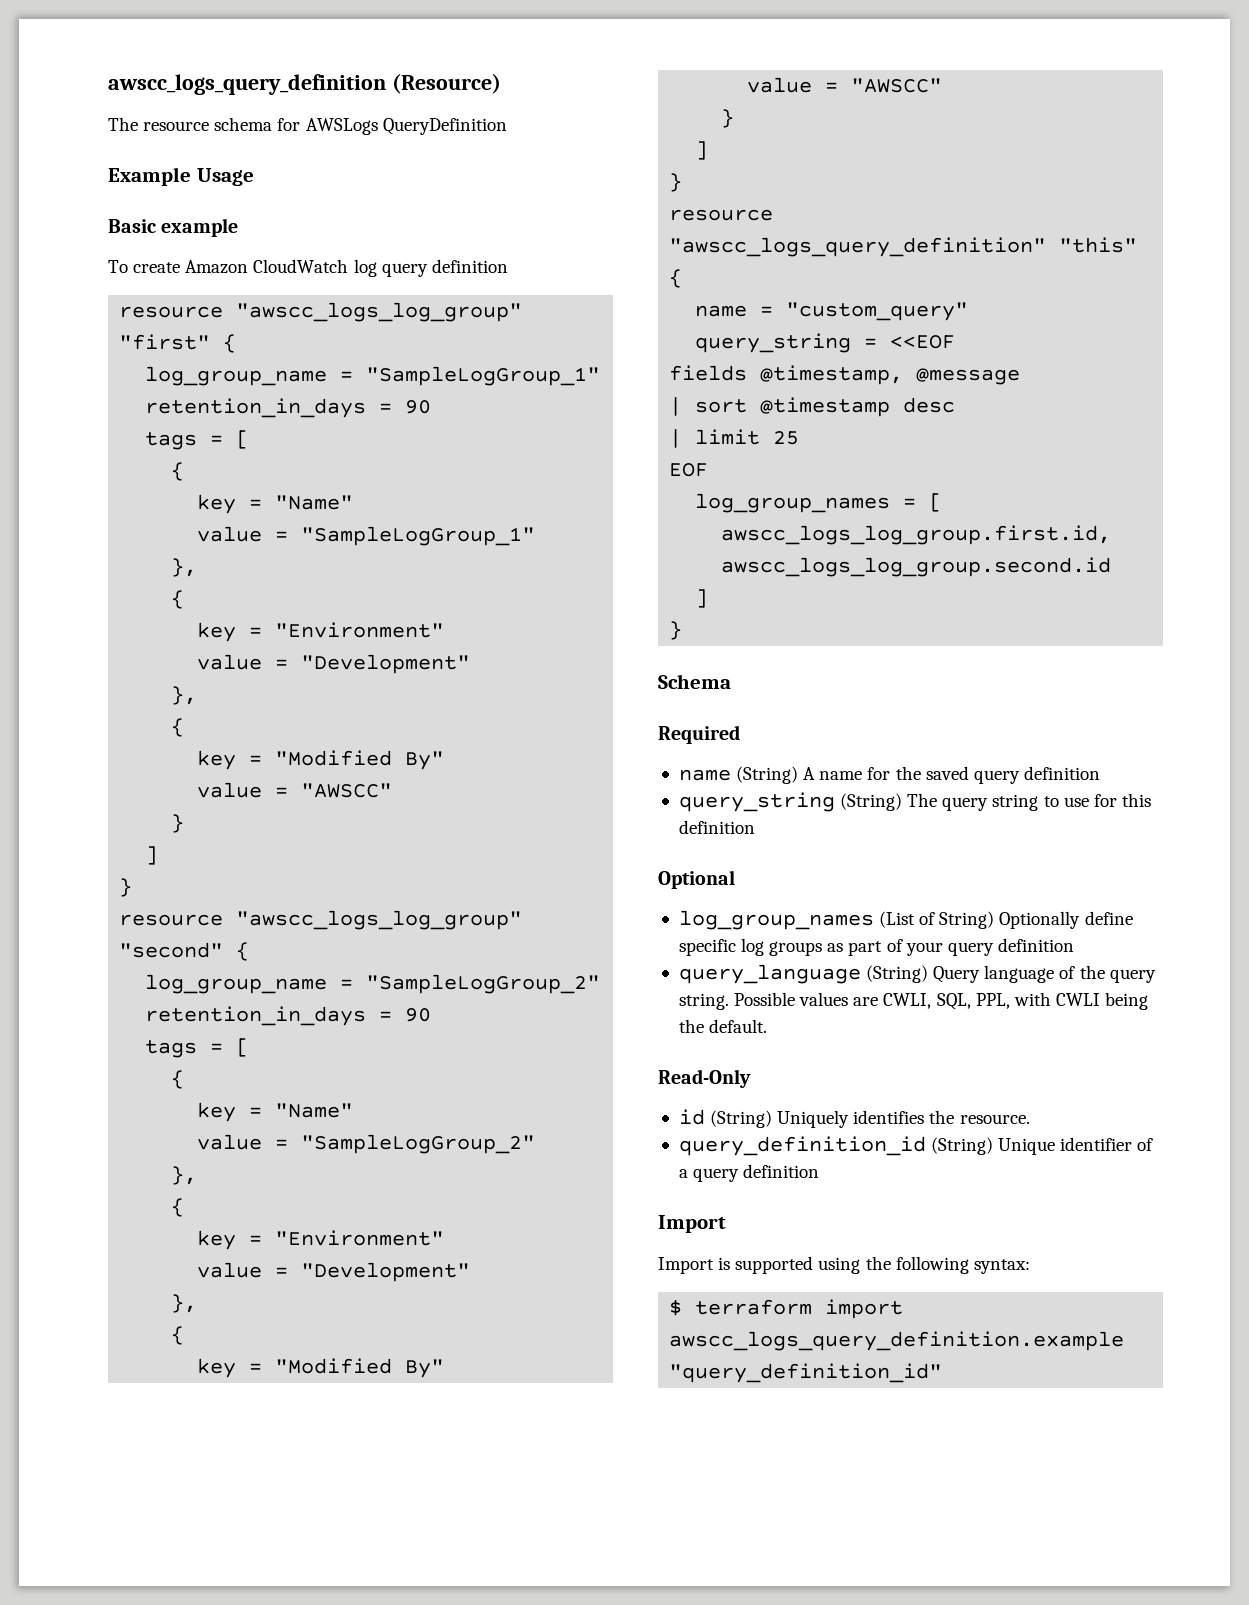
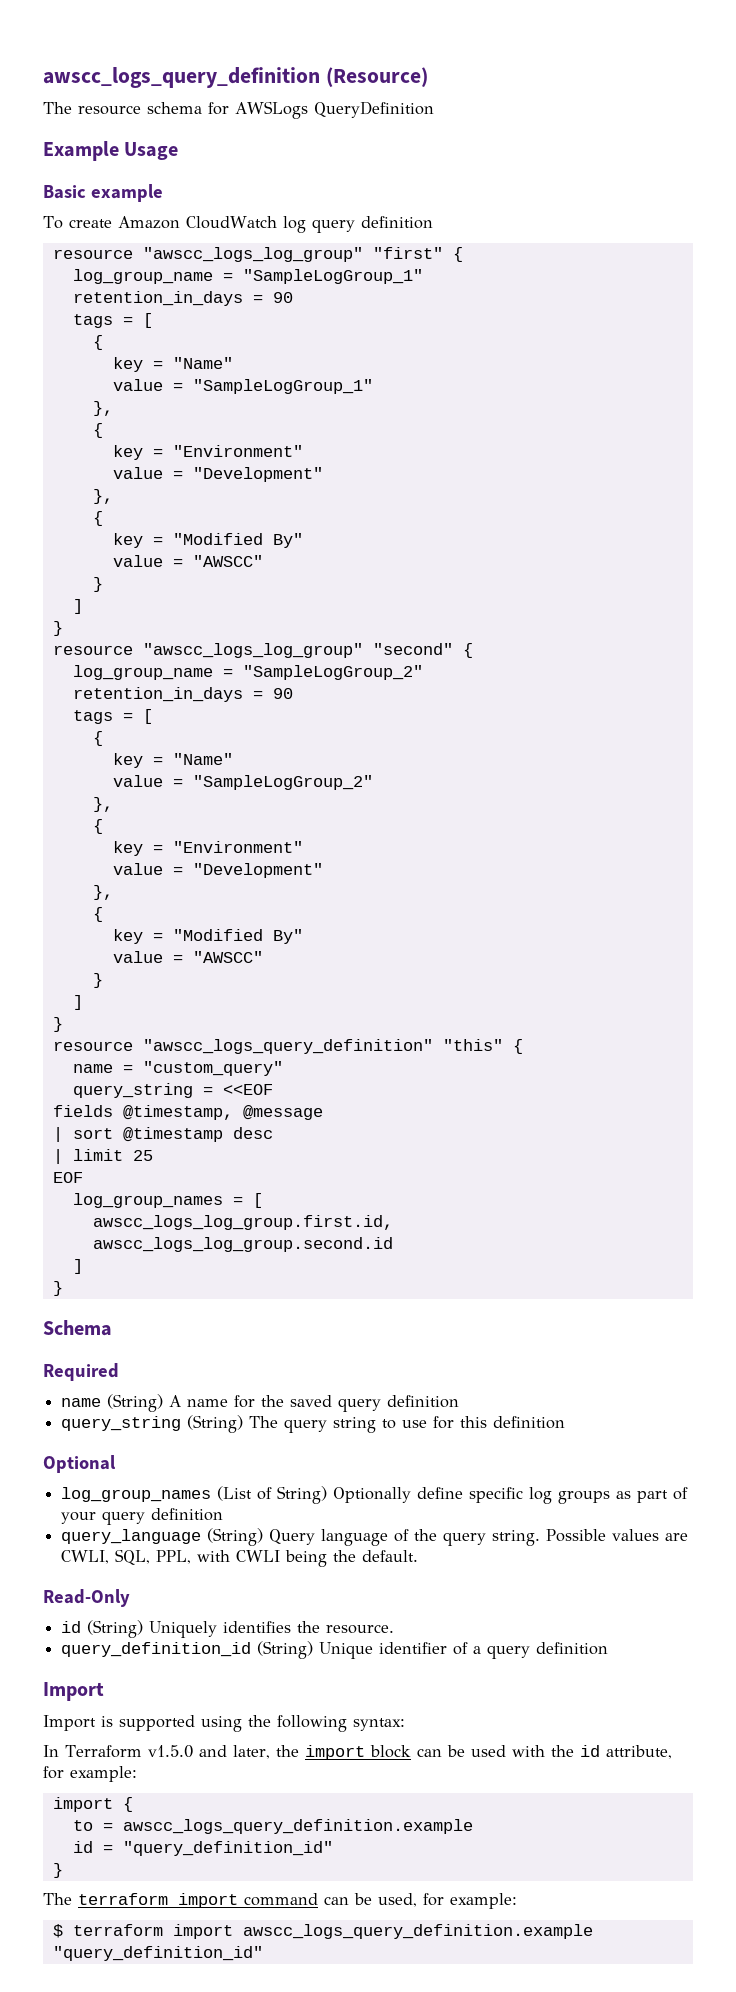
+ In Terraform v1.5.0 and later, the import block can be used with the id attribute, for example:
+ import {
+ to = awscc_logs_query_definition.example
+ id = "query_definition_id"
+ }
+ The terraform import command can be used, for example:

